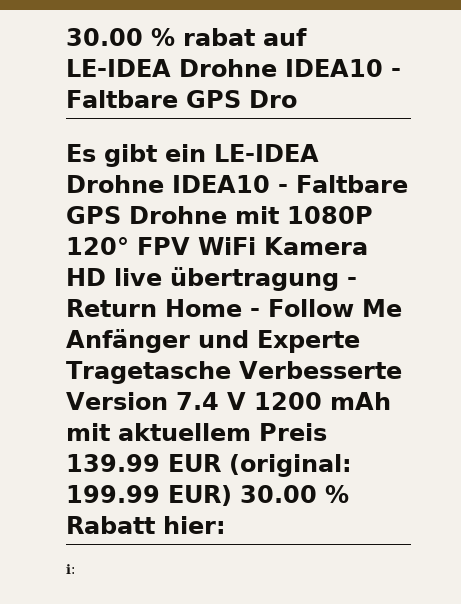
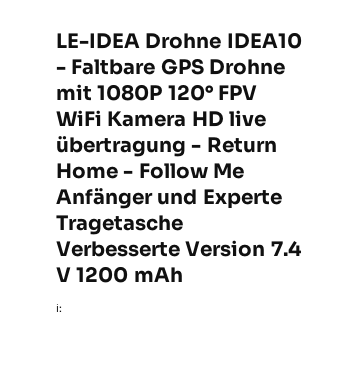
- 30.00 % rabat auf LE-IDEA Drohne IDEA10 - Faltbare GPS Dro
- Es gibt ein LE-IDEA Drohne IDEA10 - Faltbare GPS Drohne mit 1080P 120° FPV WiFi Kamera HD live übertragung - Return Home - Follow Me Anfänger und Experte Tragetasche Verbesserte Version 7.4 V 1200 mAh mit aktuellem Preis 139.99 EUR (original: 199.99 EUR) 30.00 % Rabatt hier:
+ LE-IDEA Drohne IDEA10 - Faltbare GPS Drohne mit 1080P 120° FPV WiFi Kamera HD live übertragung - Return Home - Follow Me Anfänger und Experte Tragetasche Verbesserte Version 7.4 V 1200 mAh

